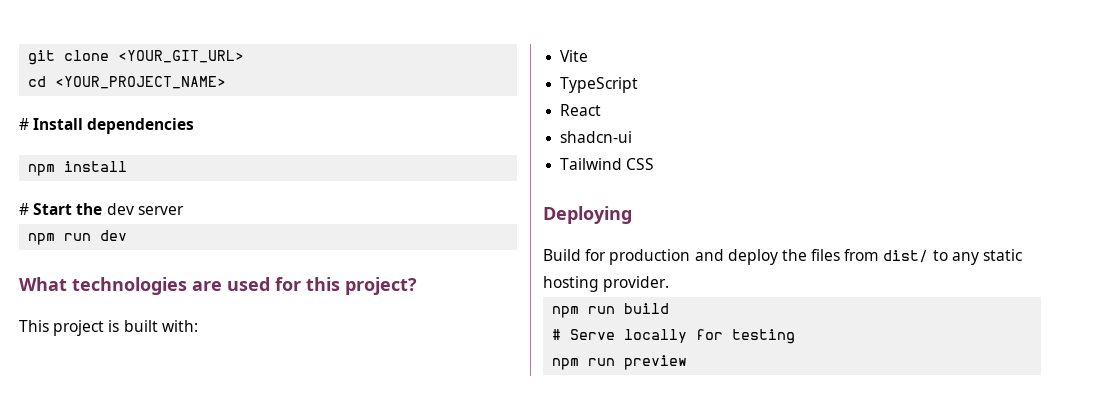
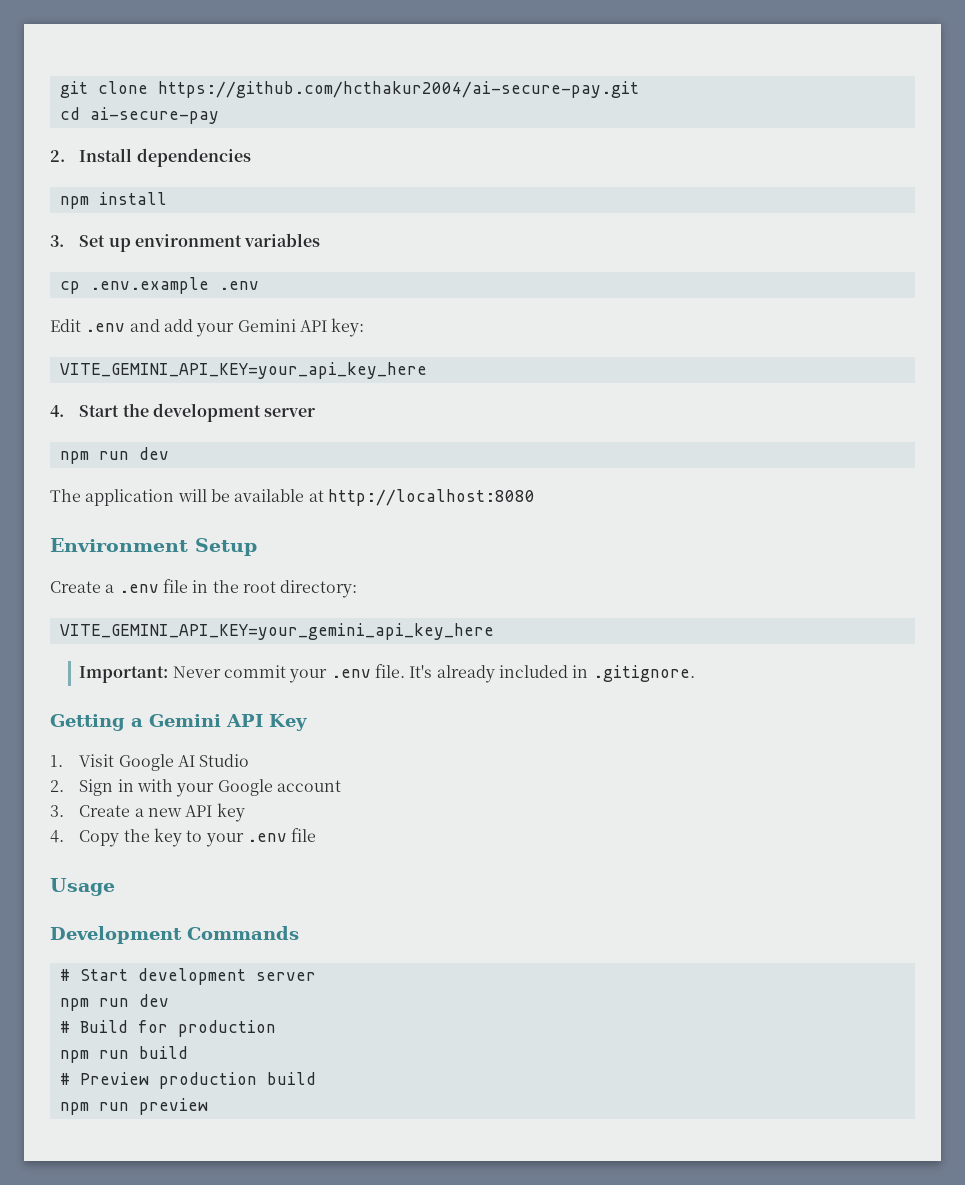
- git clone <YOUR_GIT_URL>
+ git clone https://github.com/hcthakur2004/ai-secure-pay.git
- cd <YOUR_PROJECT_NAME>
- # Install dependencies
+ cd ai-secure-pay
+ 2. Install dependencies
- # Start the dev server
+ 3. Set up environment variables
+ cp .env.example .env
+ Edit .env and add your Gemini API key:
+ VITE_GEMINI_API_KEY=your_api_key_here
+ 4. Start the development server
  npm run dev
- What technologies are used for this project?
- This project is built with:
- Vite
- TypeScript
- React
- shadcn-ui
- Tailwind CSS
- Deploying
- Build for production and deploy the files from dist/ to any static hosting provider.
+ The application will be available at http://localhost:8080
+ Environment Setup
+ Create a .env file in the root directory:
+ VITE_GEMINI_API_KEY=your_gemini_api_key_here
+ Important: Never commit your .env file. It's already included in .gitignore.
+ Getting a Gemini API Key
+ 1. Visit Google AI Studio
+ 2. Sign in with your Google account
+ 3. Create a new API key
+ 4. Copy the key to your .env file
+ Usage
+ Development Commands
+ # Start development server
+ npm run dev
+ # Build for production
- # Serve locally for testing
+ # Preview production build

